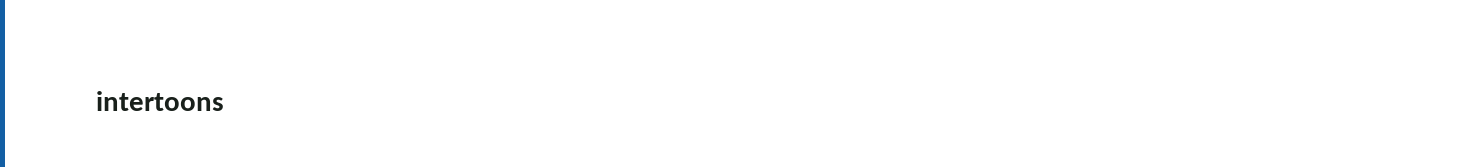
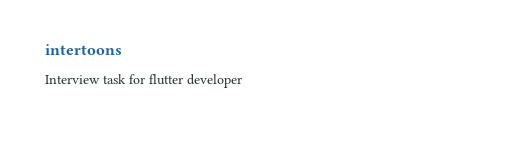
+ Interview task for flutter developer

